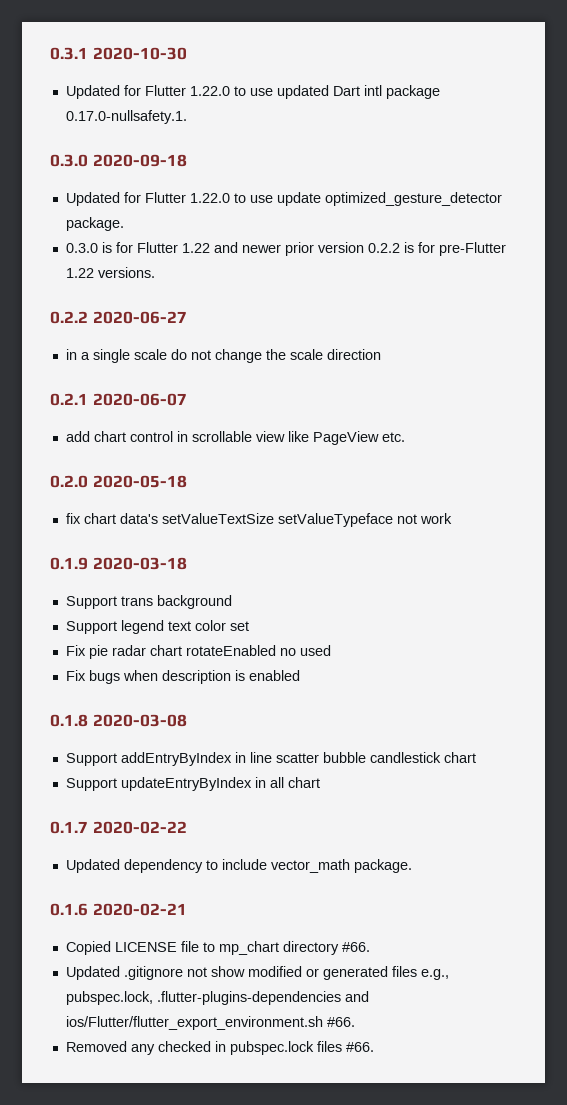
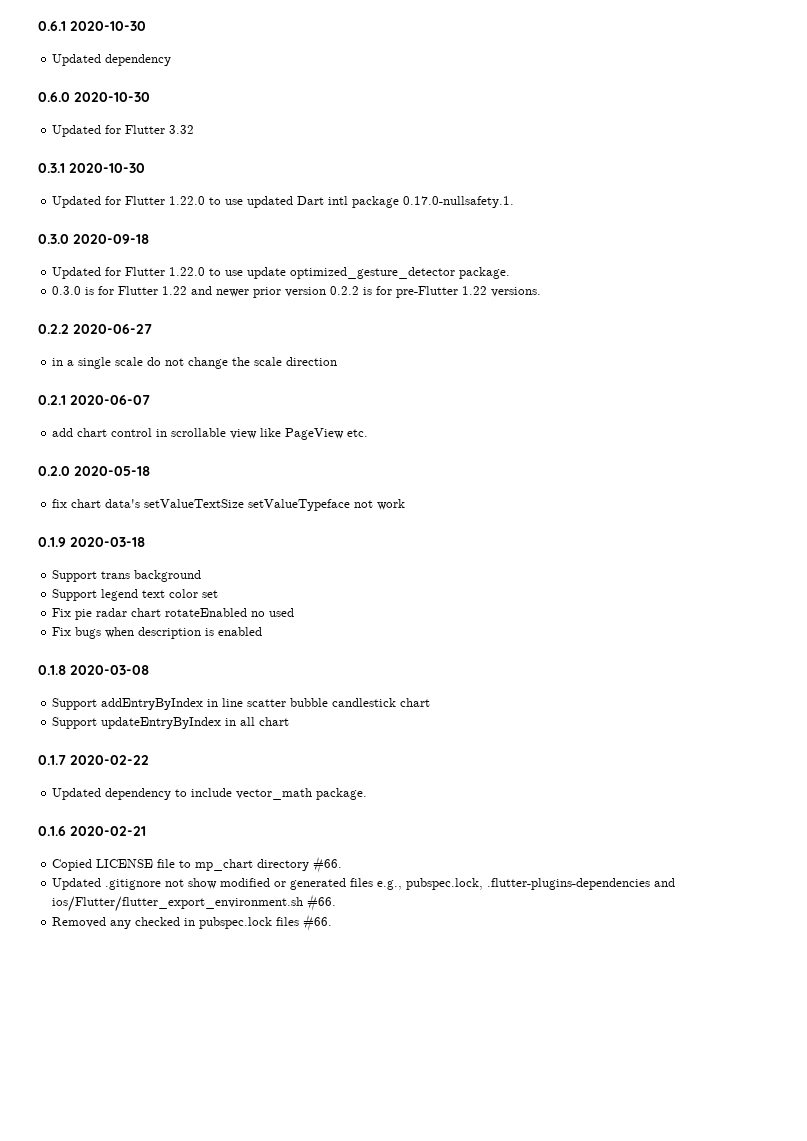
+ 0.6.1 2020-10-30
+ Updated dependency
+ 0.6.0 2020-10-30
+ Updated for Flutter 3.32

